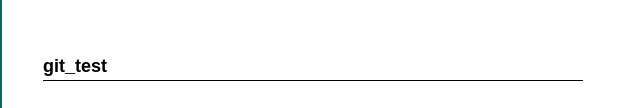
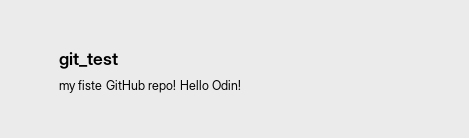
+ my fiste GitHub repo! Hello Odin!

